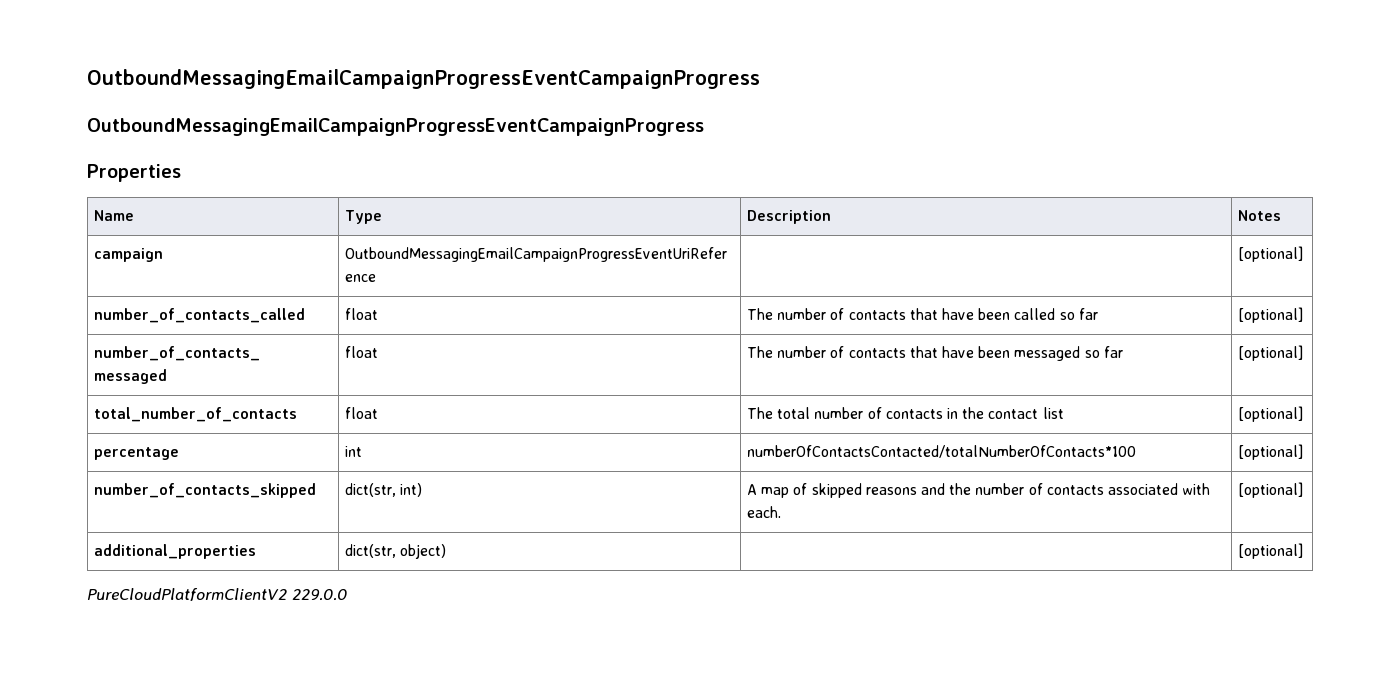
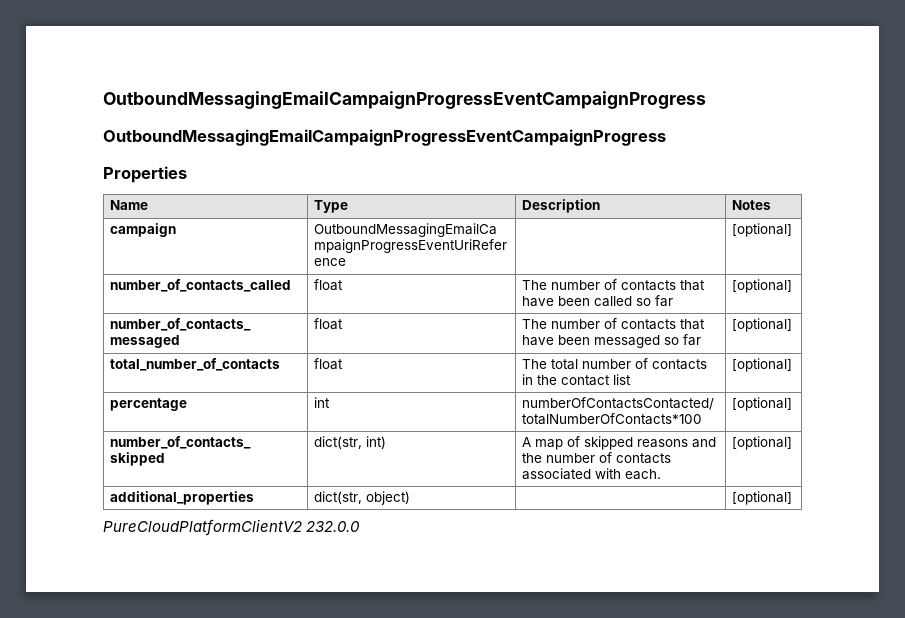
- PureCloudPlatformClientV2 229.0.0
+ PureCloudPlatformClientV2 232.0.0

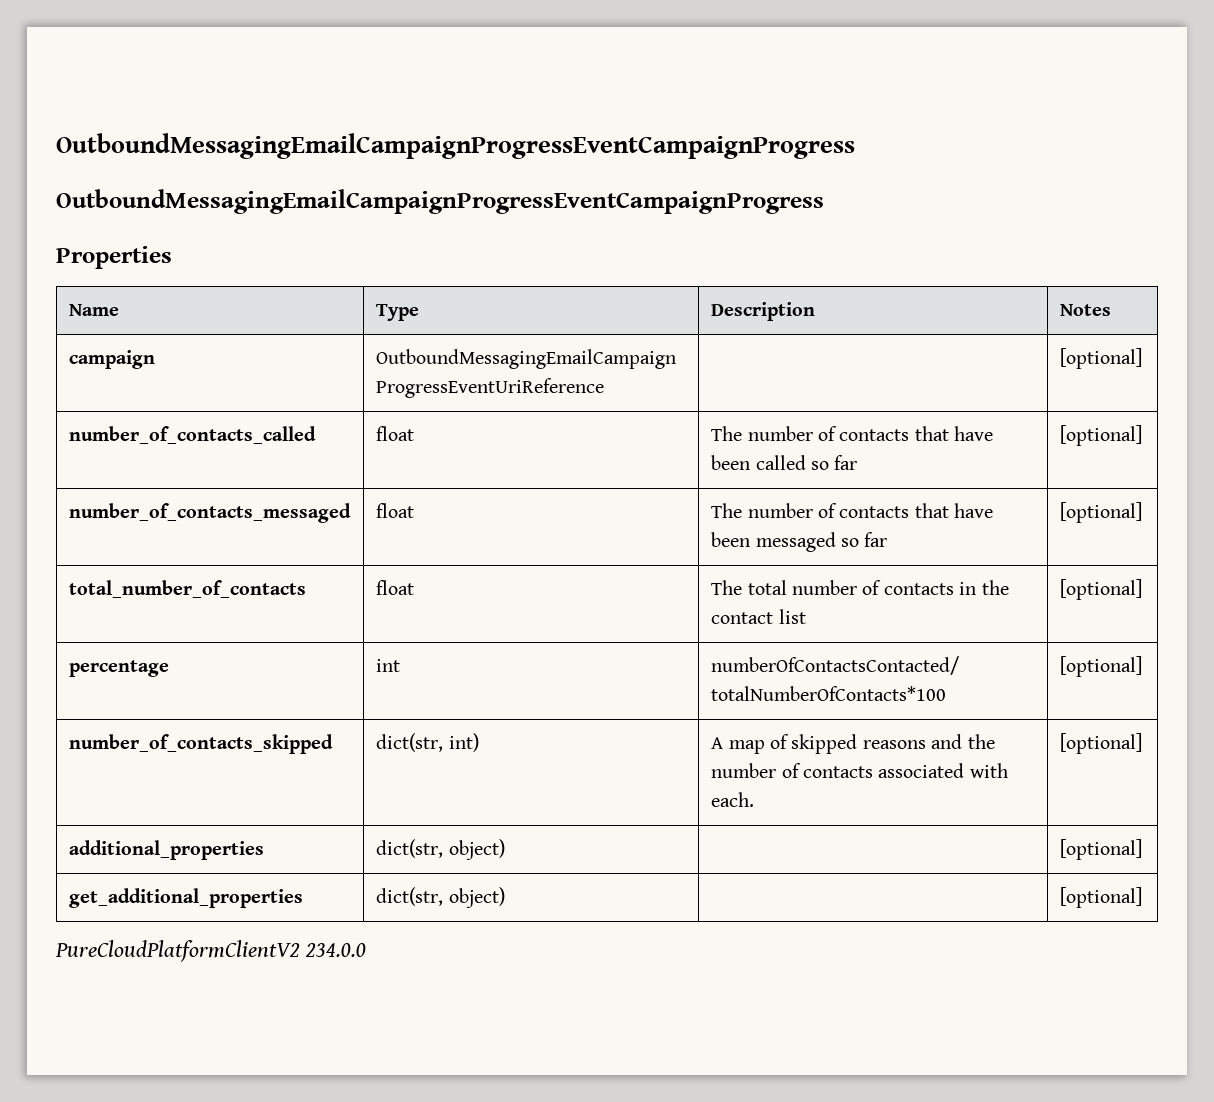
+ get_additional_properties | dict(str, object) | | [optional]
- PureCloudPlatformClientV2 232.0.0
+ PureCloudPlatformClientV2 234.0.0

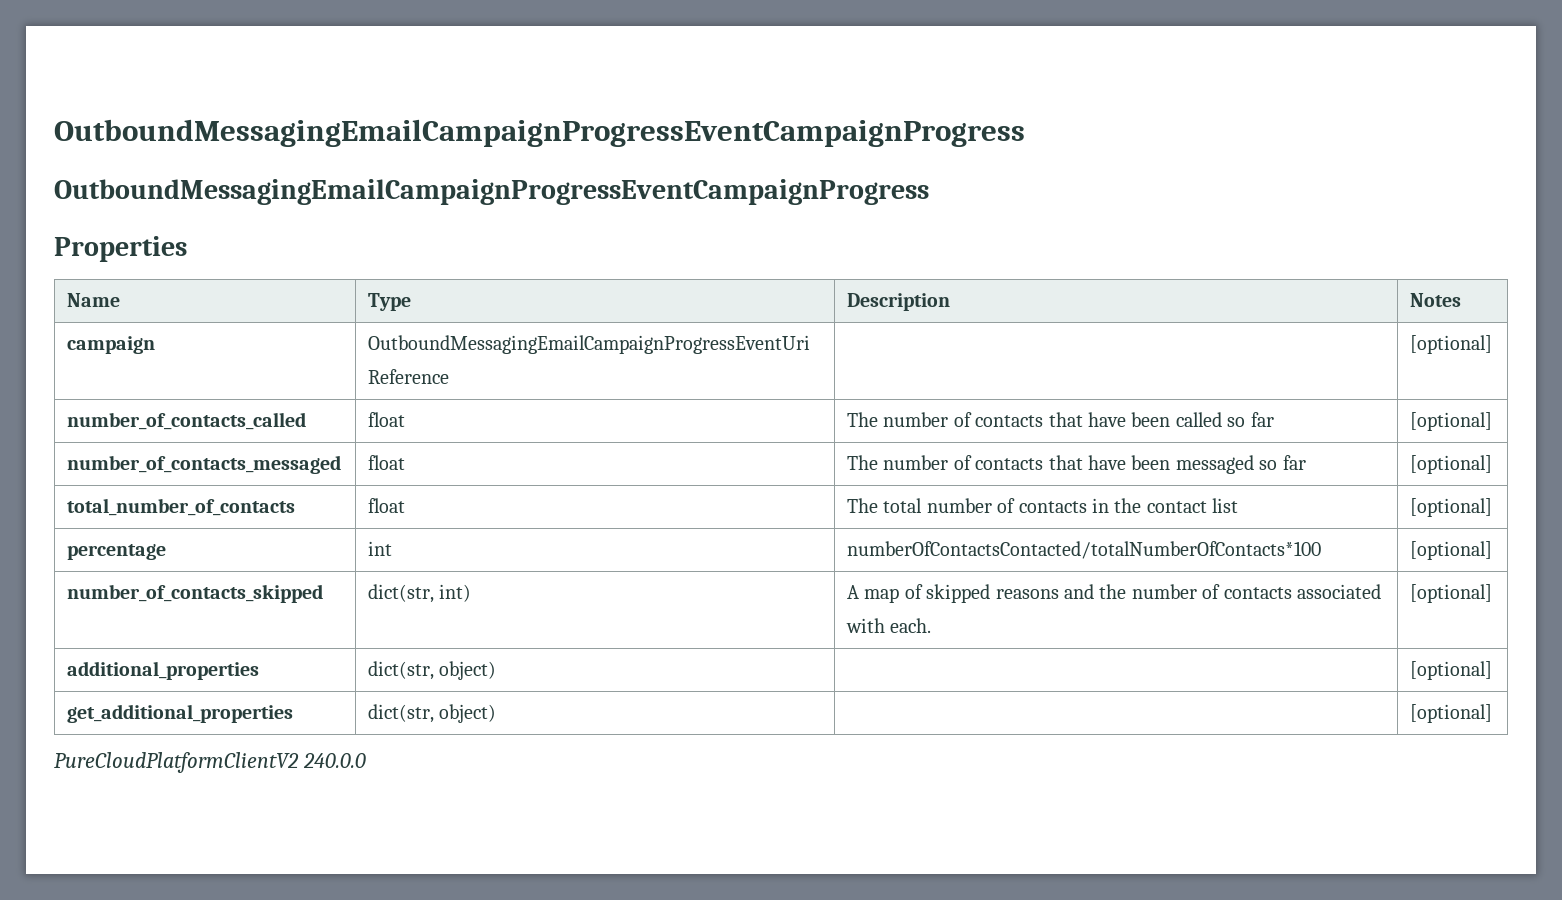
- PureCloudPlatformClientV2 234.0.0
+ PureCloudPlatformClientV2 240.0.0

